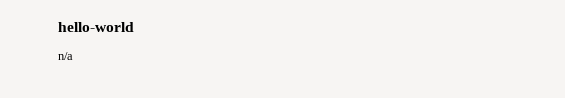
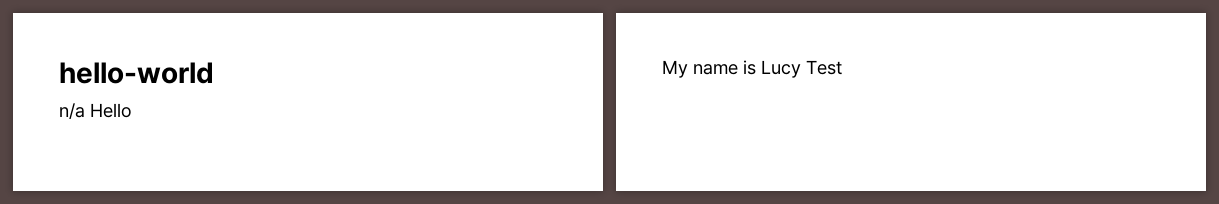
- n/a
+ n/a Hello
+ My name is Lucy Test

